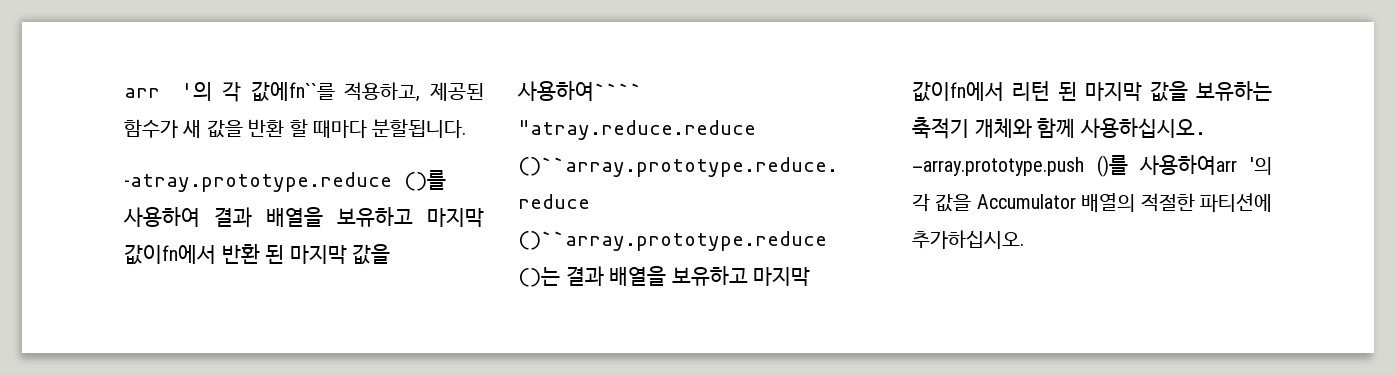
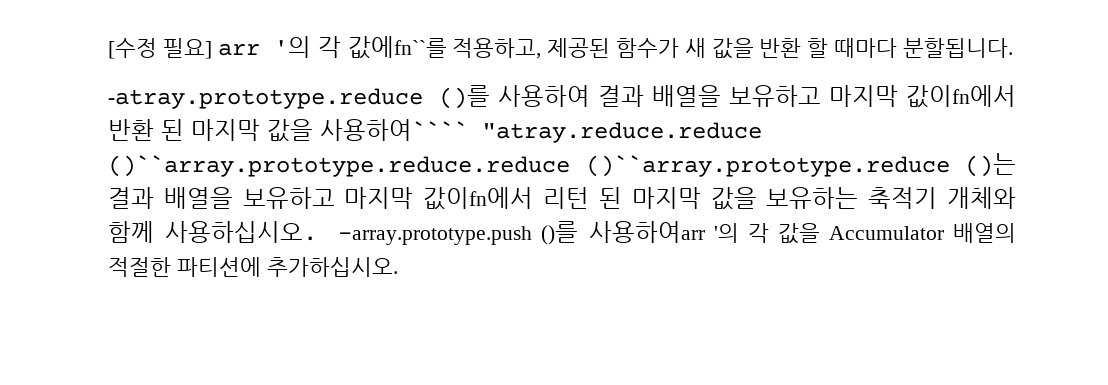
- arr '의 각 값에fn``를 적용하고, 제공된 함수가 새 값을 반환 할 때마다 분할됩니다.
+ [수정 필요] arr '의 각 값에fn``를 적용하고, 제공된 함수가 새 값을 반환 할 때마다 분할됩니다.

